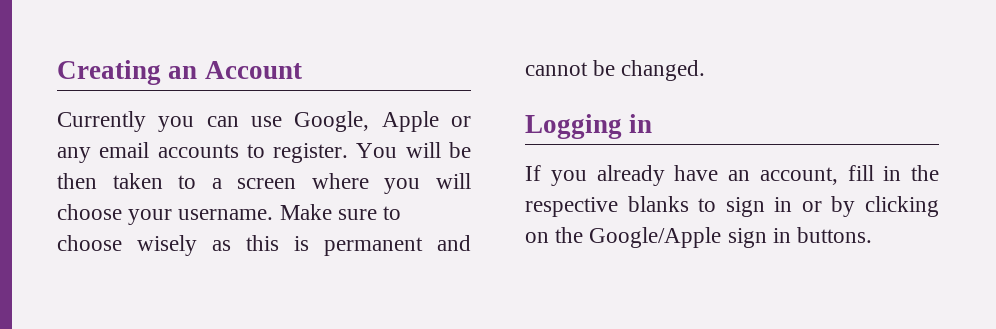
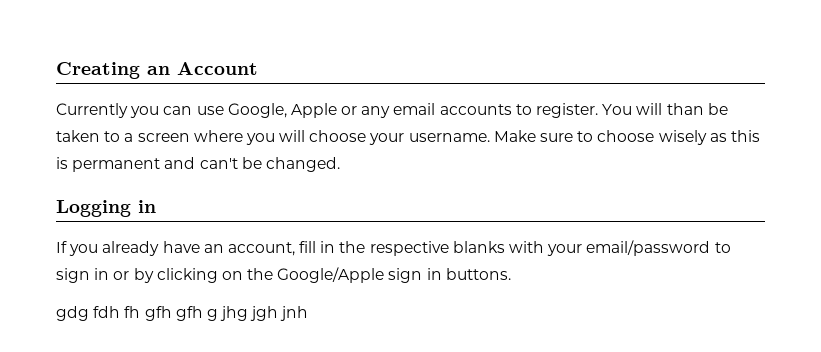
- You will be then taken to a screen where you will choose your username.
+ You will than be taken to a screen where you will choose your username.
- Make sure to choose wisely as this is permanent and cannot be changed.
+ Make sure to choose wisely as this is permanent and can't be changed.
- If you already have an account, fill in the respective blanks to sign in or by clicking on the Google/Apple sign in buttons.
+ If you already have an account, fill in the respective blanks with your email/password to sign in or by clicking on the Google/Apple sign in buttons.
+ gdg fdh fh gfh gfh g jhg jgh jnh

